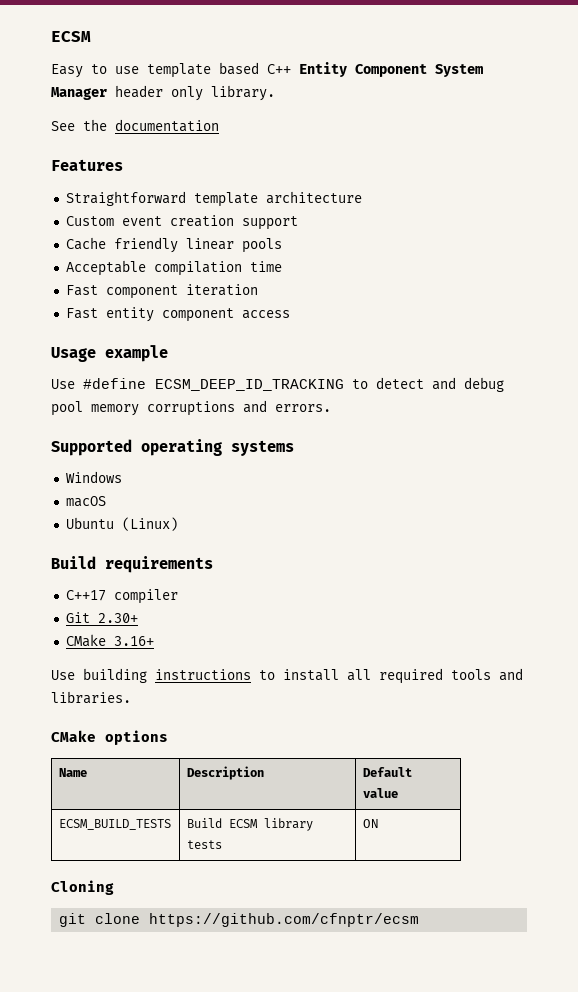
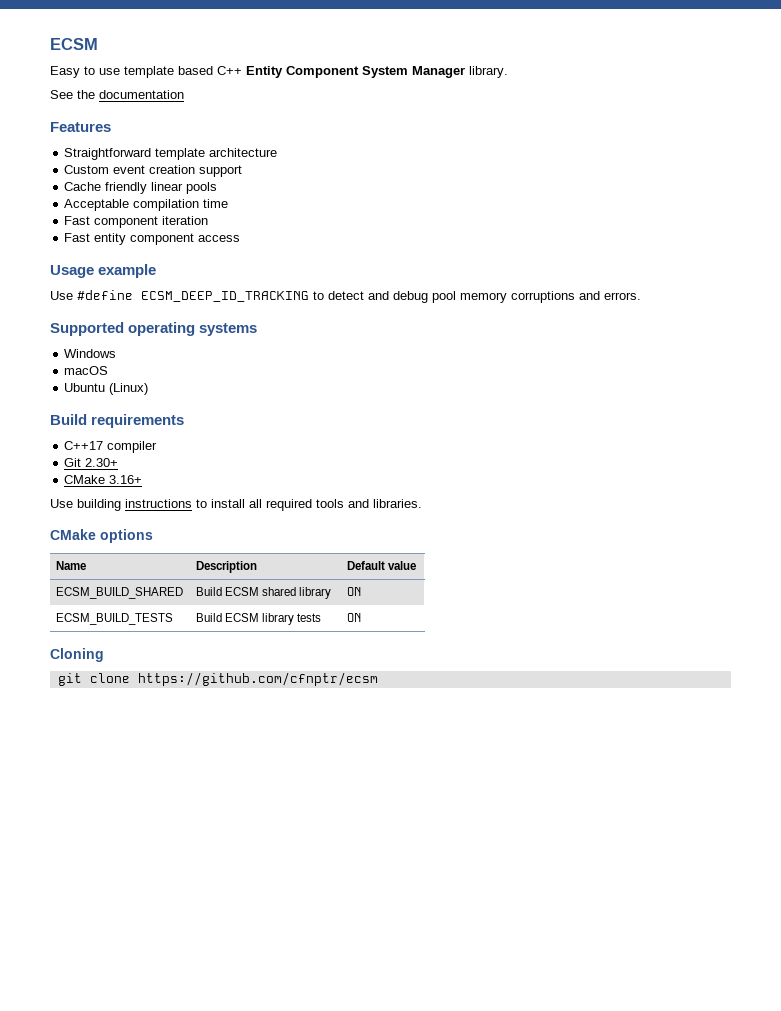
- Easy to use template based C++ Entity Component System Manager header only library.
+ Easy to use template based C++ Entity Component System Manager library.
+ ECSM_BUILD_SHARED | Build ECSM shared library | ON

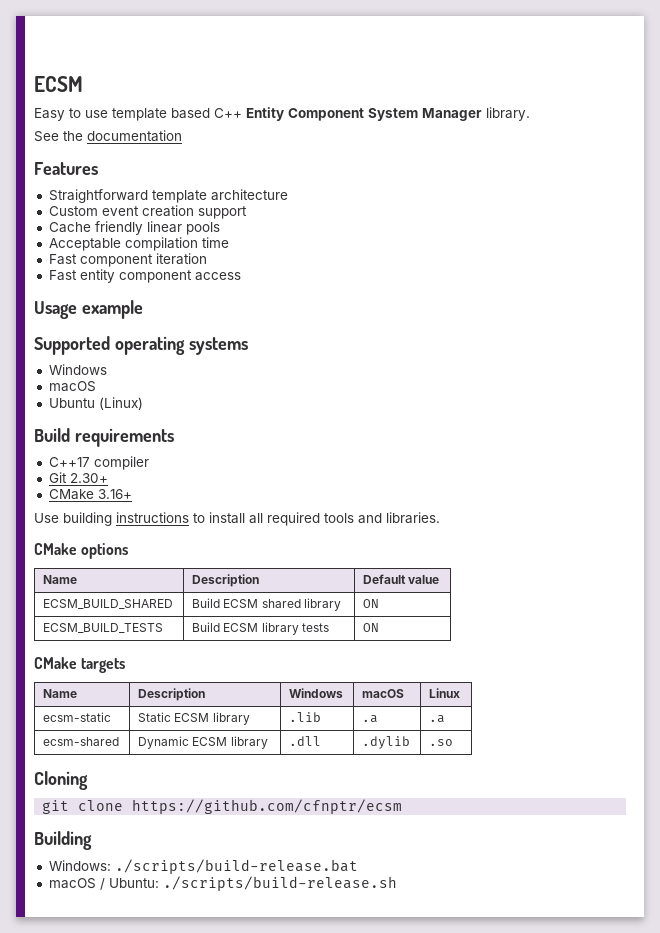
- Use #define ECSM_DEEP_ID_TRACKING to detect and debug pool memory corruptions and errors.
+ CMake targets
+ Name | Description | Windows | macOS | Linux
+ ecsm-static | Static ECSM library | .lib | .a | .a
+ ecsm-shared | Dynamic ECSM library | .dll | .dylib | .so
  Cloning
  git clone https://github.com/cfnptr/ecsm
+ Building
+ Windows: ./scripts/build-release.bat
+ macOS / Ubuntu: ./scripts/build-release.sh

